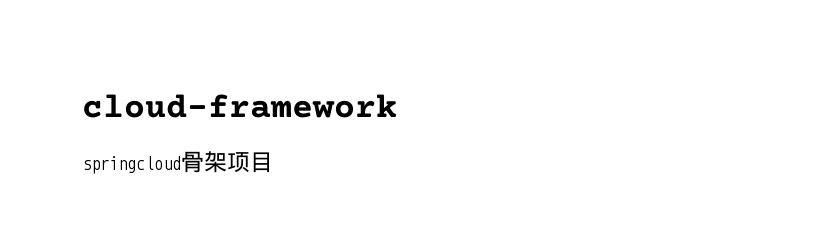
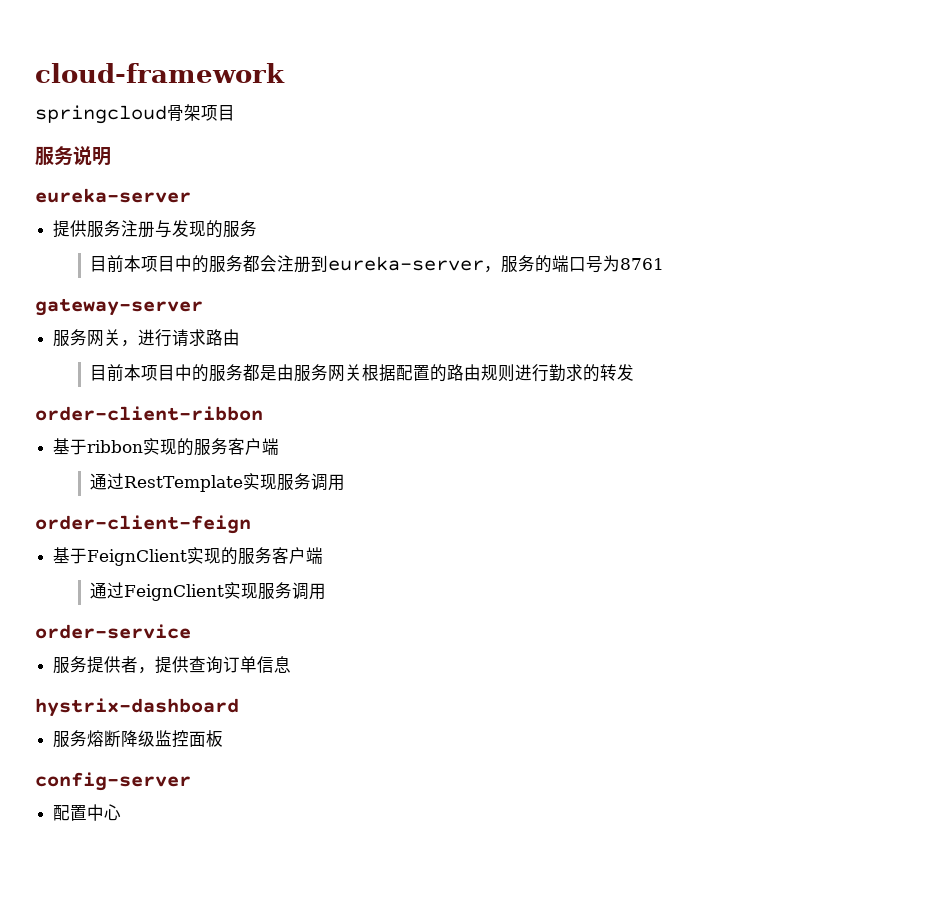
+ 服务说明
+ eureka-server
+ 提供服务注册与发现的服务
+ 目前本项目中的服务都会注册到eureka-server，服务的端口号为8761
+ gateway-server
+ 服务网关，进行请求路由
+ 目前本项目中的服务都是由服务网关根据配置的路由规则进行勤求的转发
+ order-client-ribbon
+ 基于ribbon实现的服务客户端
+ 通过RestTemplate实现服务调用
+ order-client-feign
+ 基于FeignClient实现的服务客户端
+ 通过FeignClient实现服务调用
+ order-service
+ 服务提供者，提供查询订单信息
+ hystrix-dashboard
+ 服务熔断降级监控面板
+ config-server
+ 配置中心

